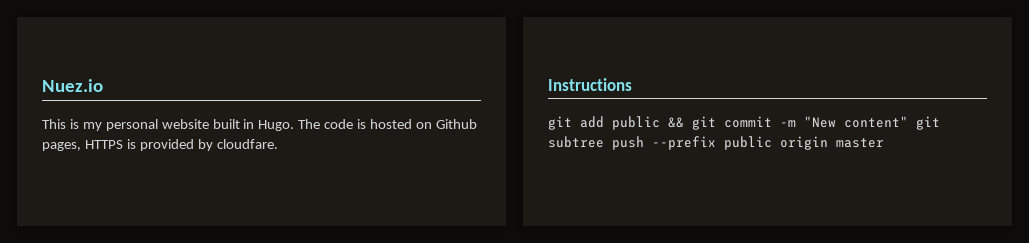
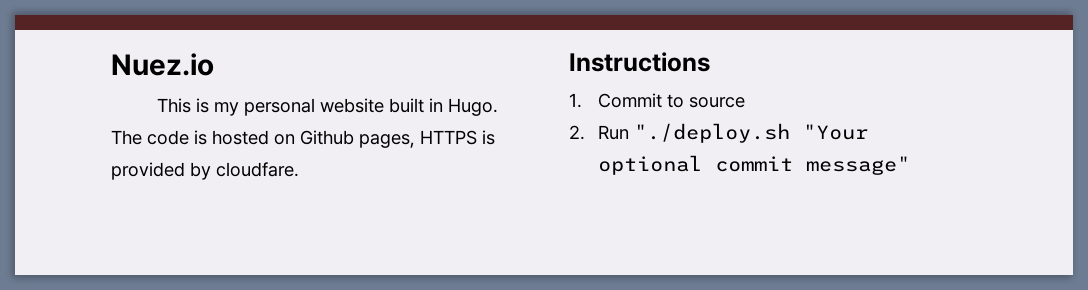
- git add public && git commit -m "New content" git subtree push --prefix public origin master
+ 1. Commit to source
+ 2. Run "./deploy.sh "Your optional commit message"

